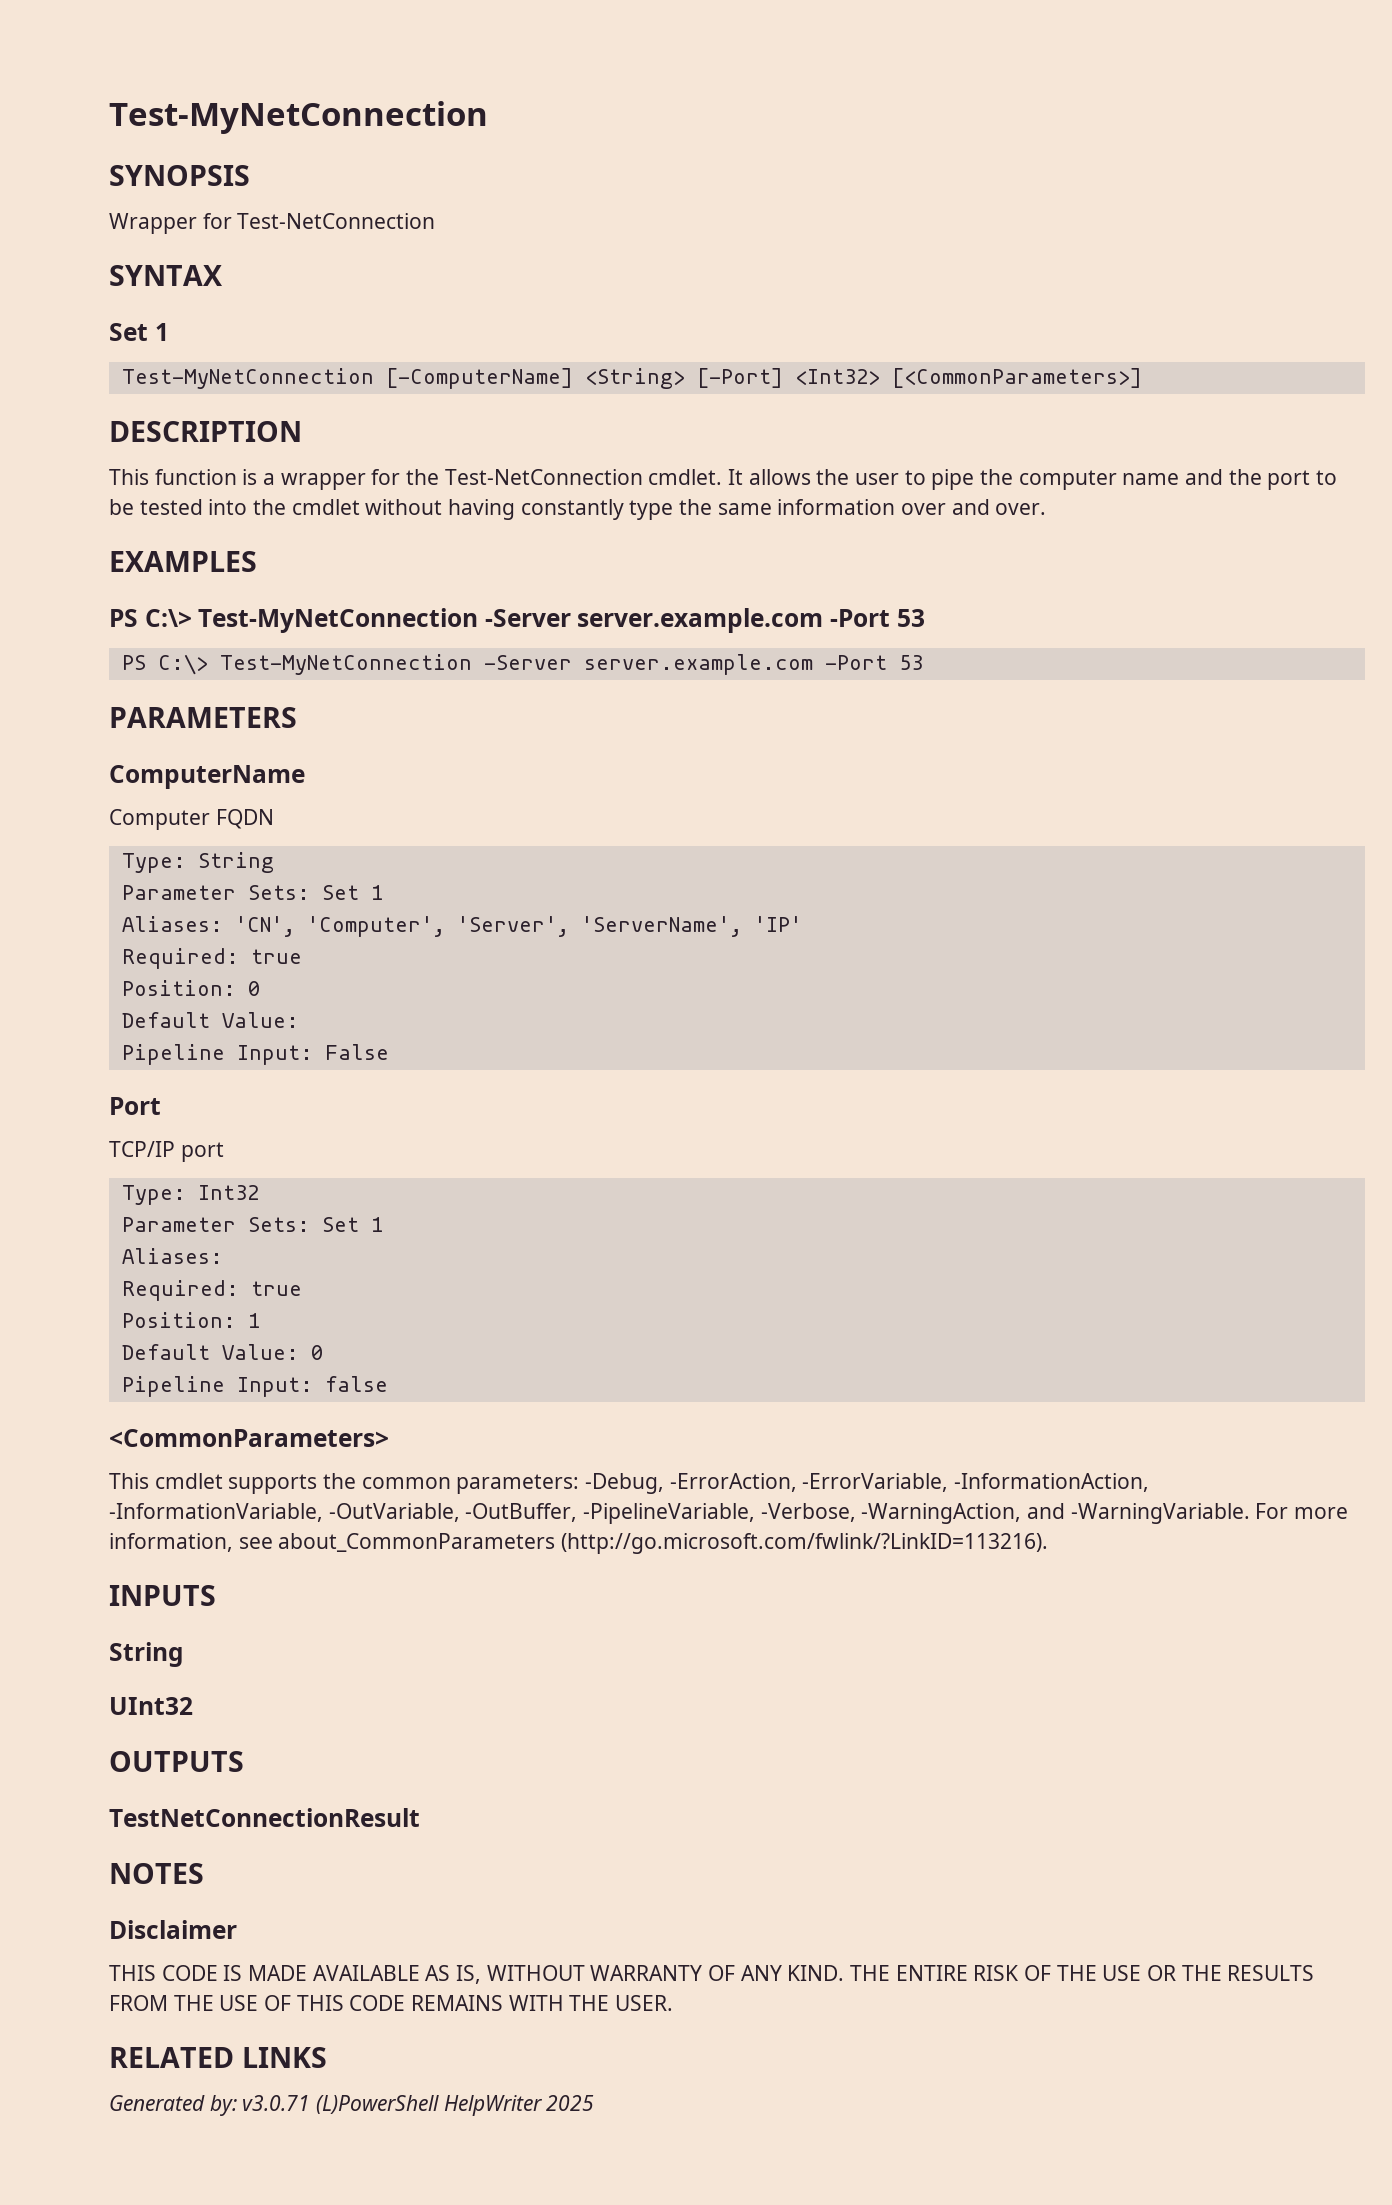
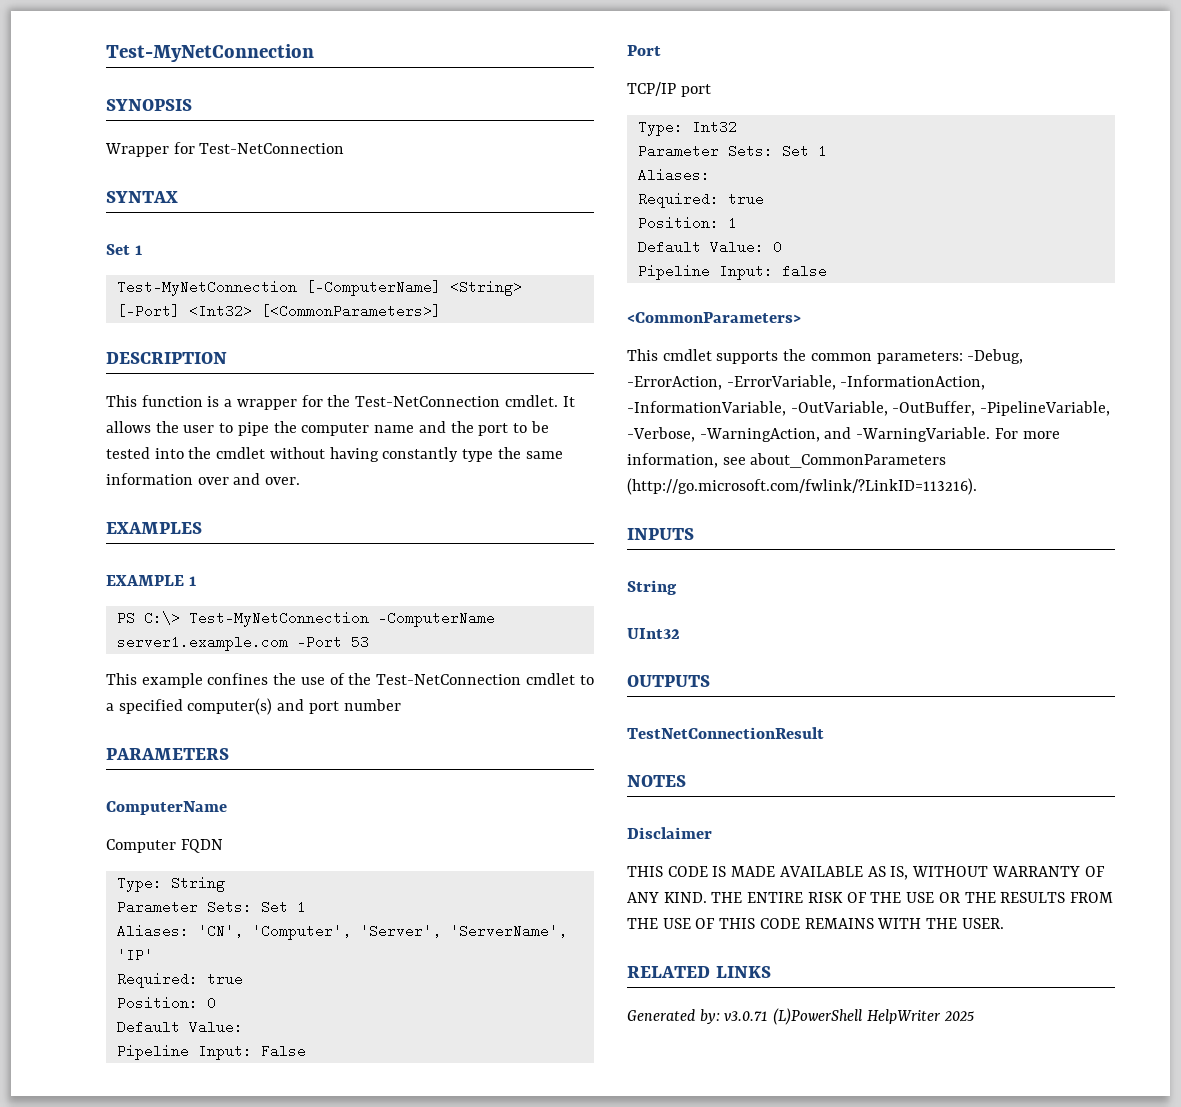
  EXAMPLES
- PS C:\> Test-MyNetConnection -Server server.example.com -Port 53
- PS C:\> Test-MyNetConnection -Server server.example.com -Port 53
+ EXAMPLE 1
+ PS C:\> Test-MyNetConnection -ComputerName server1.example.com -Port 53
+ This example confines the use of the Test-NetConnection cmdlet to a specified computer(s) and port number

